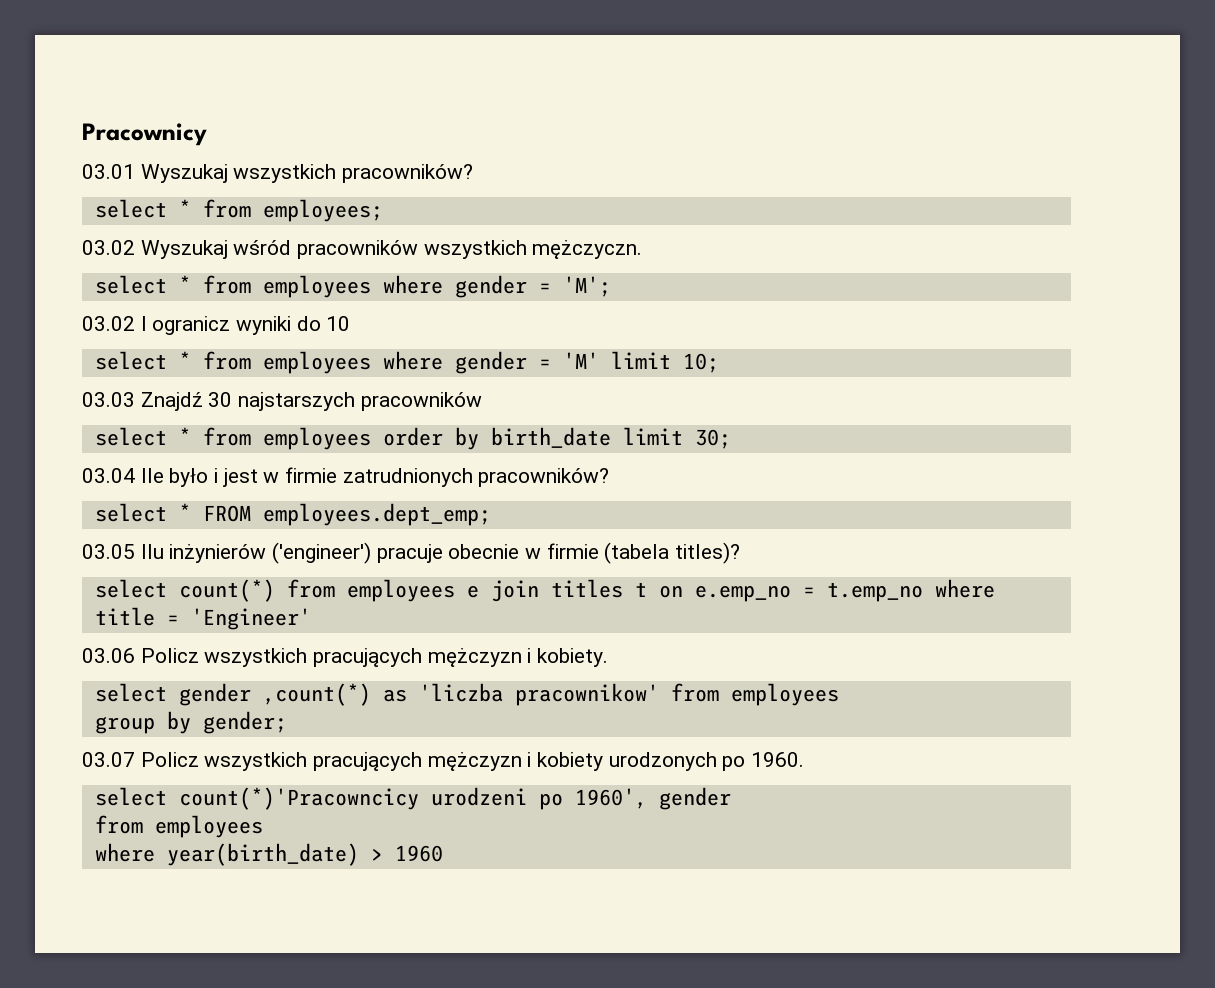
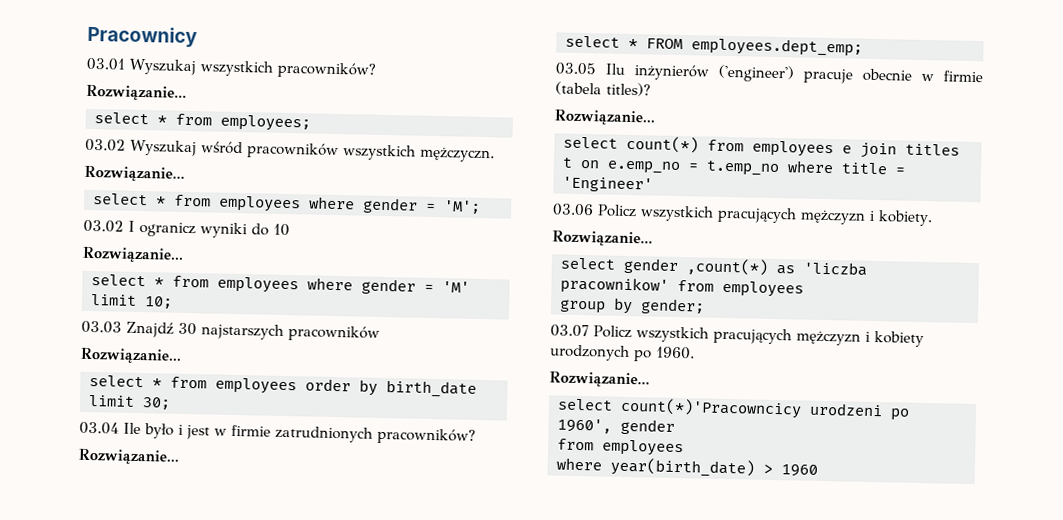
  03.01 Wyszukaj wszystkich pracowników?
+ Rozwiązanie...
  03.02 Wyszukaj wśród pracowników wszystkich mężczyczn.
+ Rozwiązanie...
  03.02 I ogranicz wyniki do 10
+ Rozwiązanie...
  03.03 Znajdź 30 najstarszych pracowników
+ Rozwiązanie...
  03.04 Ile było i jest w firmie zatrudnionych pracowników?
+ Rozwiązanie...
  03.05 Ilu inżynierów ('engineer') pracuje obecnie w firmie (tabela titles)?
+ Rozwiązanie...
  03.06 Policz wszystkich pracujących mężczyzn i kobiety.
+ Rozwiązanie...
  03.07 Policz wszystkich pracujących mężczyzn i kobiety urodzonych po 1960.
+ Rozwiązanie...

